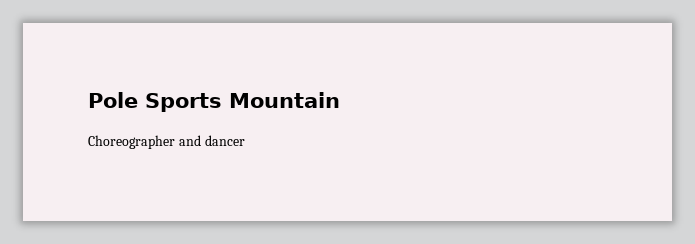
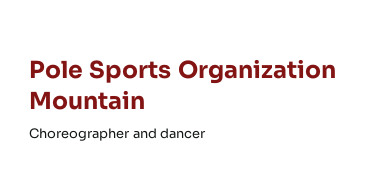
- Pole Sports Mountain
+ Pole Sports Organization Mountain

